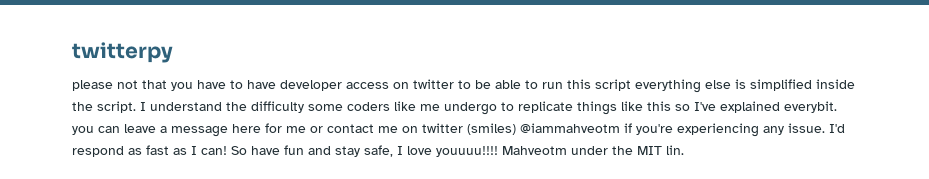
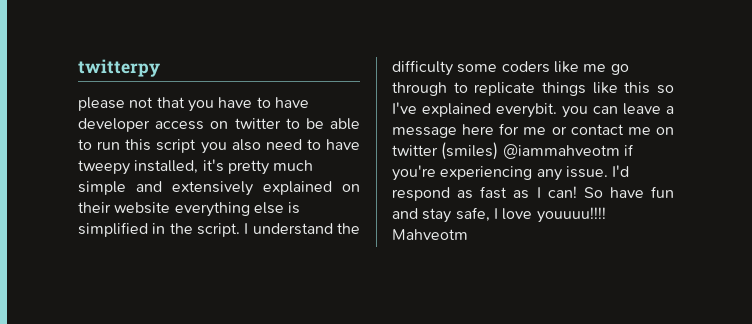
- please not that you have to have developer access on twitter to be able to run this script everything else is simplified inside the script.
+ please not that you have to have developer access on twitter to be able to run this script you also need to have tweepy installed, it's pretty much simple and extensively explained on their website everything else is simplified in the script.
- I understand the difficulty some coders like me undergo to replicate things like this so I've explained everybit. you can leave a message here for me or contact me on twitter (smiles) @iammahveotm if you're experiencing any issue.
+ I understand the difficulty some coders like me go through to replicate things like this so I've explained everybit. you can leave a message here for me or contact me on twitter (smiles) @iammahveotm if you're experiencing any issue.
- Mahveotm under the MIT lin.
+ Mahveotm

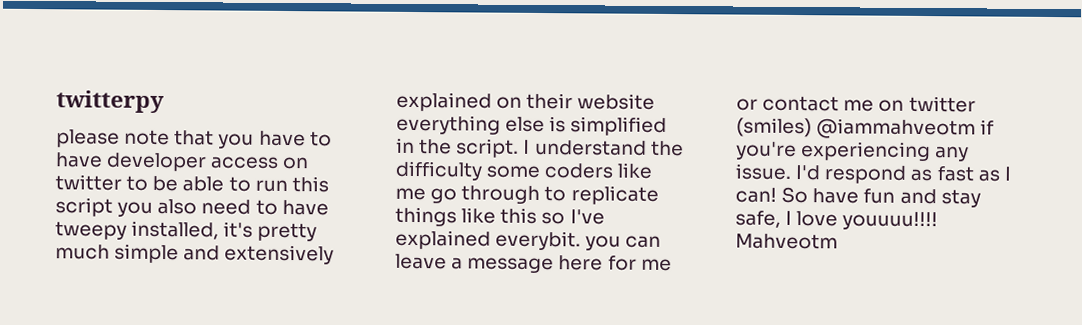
- please not that you have to have developer access on twitter to be able to run this script you also need to have tweepy installed, it's pretty much simple and extensively explained on their website everything else is simplified in the script.
+ please note that you have to have developer access on twitter to be able to run this script you also need to have tweepy installed, it's pretty much simple and extensively explained on their website everything else is simplified in the script.

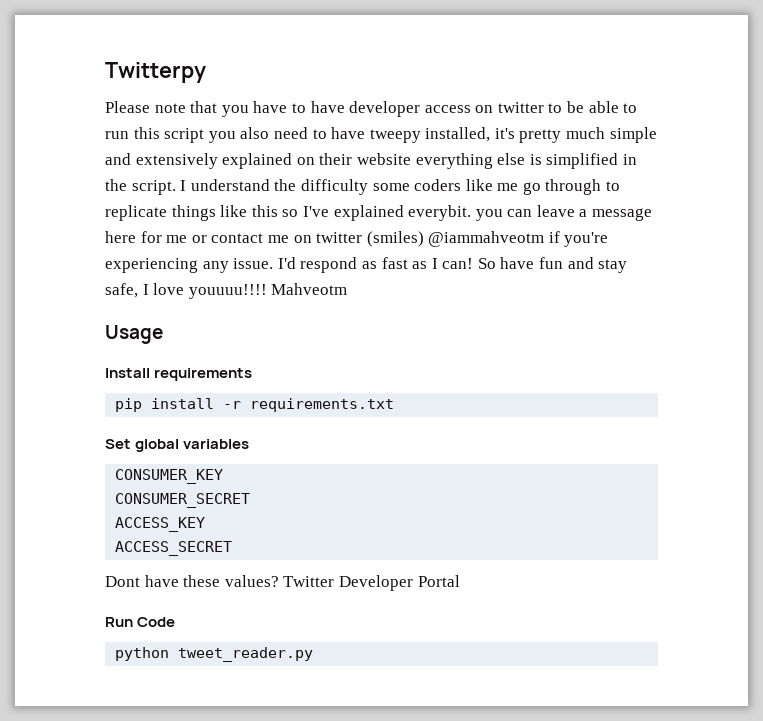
- twitterpy
- please note that you have to have developer access on twitter to be able to run this script you also need to have tweepy installed, it's pretty much simple and extensively explained on their website everything else is simplified in the script.
+ Twitterpy
+ Please note that you have to have developer access on twitter to be able to run this script you also need to have tweepy installed, it's pretty much simple and extensively explained on their website everything else is simplified in the script.
+ Usage
+ Install requirements
+ pip install -r requirements.txt
+ Set global variables
+ CONSUMER_KEY
+ CONSUMER_SECRET
+ ACCESS_KEY
+ ACCESS_SECRET
+ Dont have these values? Twitter Developer Portal
+ Run Code
+ python tweet_reader.py

